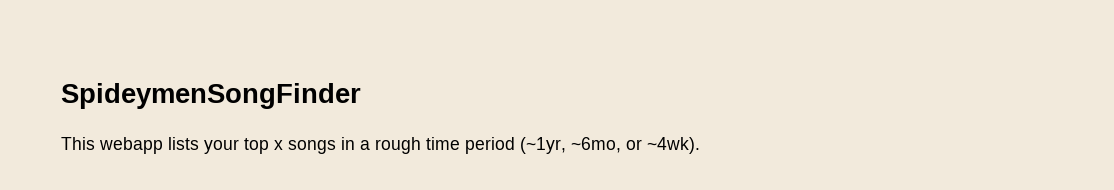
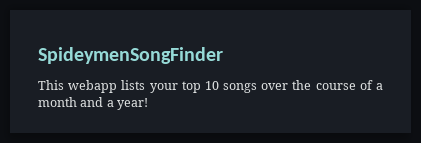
- This webapp lists your top x songs in a rough time period (~1yr, ~6mo, or ~4wk).
+ This webapp lists your top 10 songs over the course of a month and a year!

